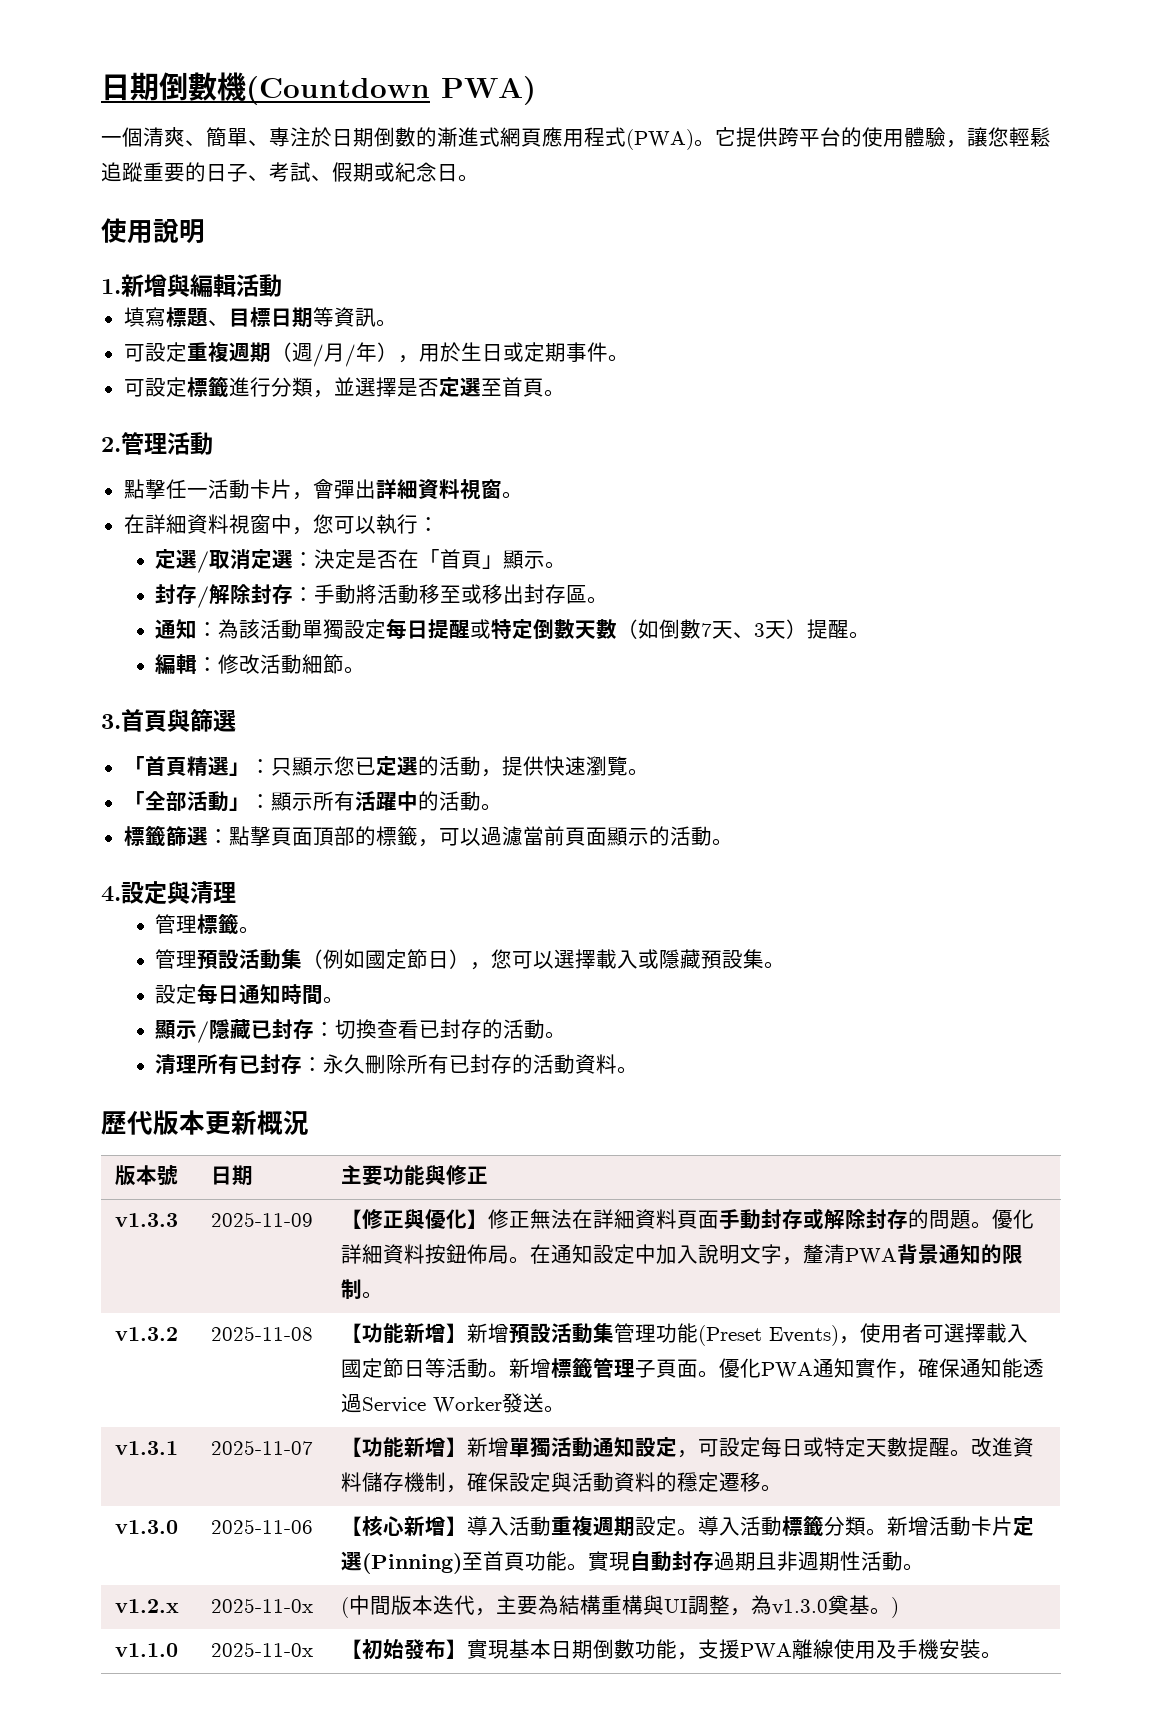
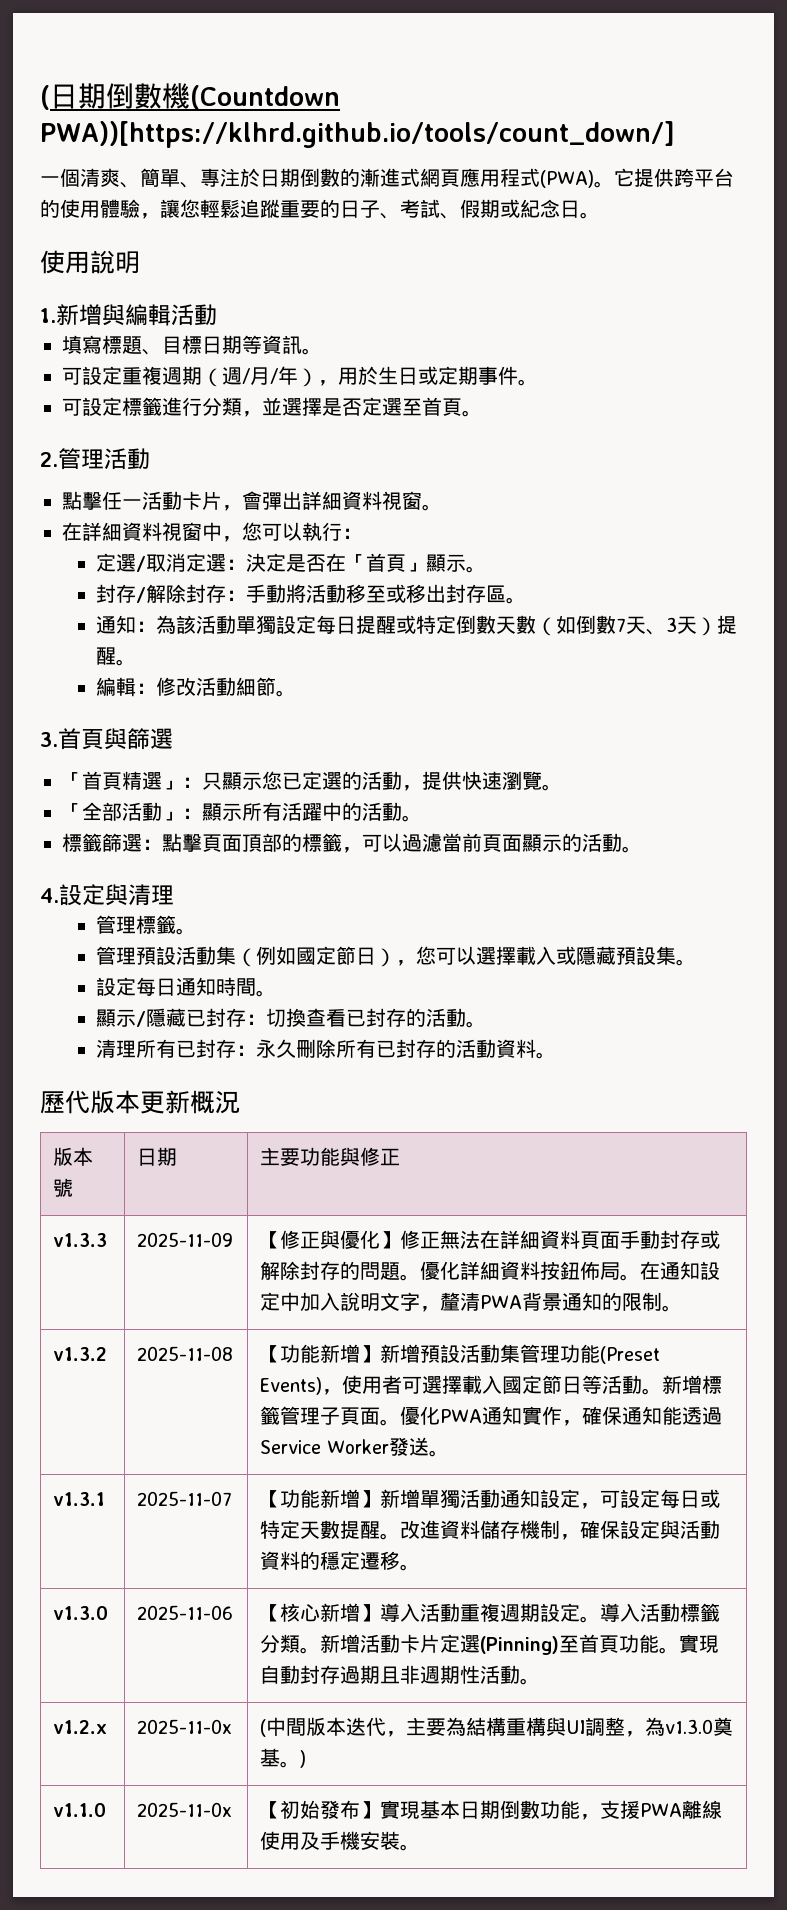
- 日期倒數機(Countdown PWA)
+ (日期倒數機(Countdown PWA))[https://klhrd.github.io/tools/count_down/]

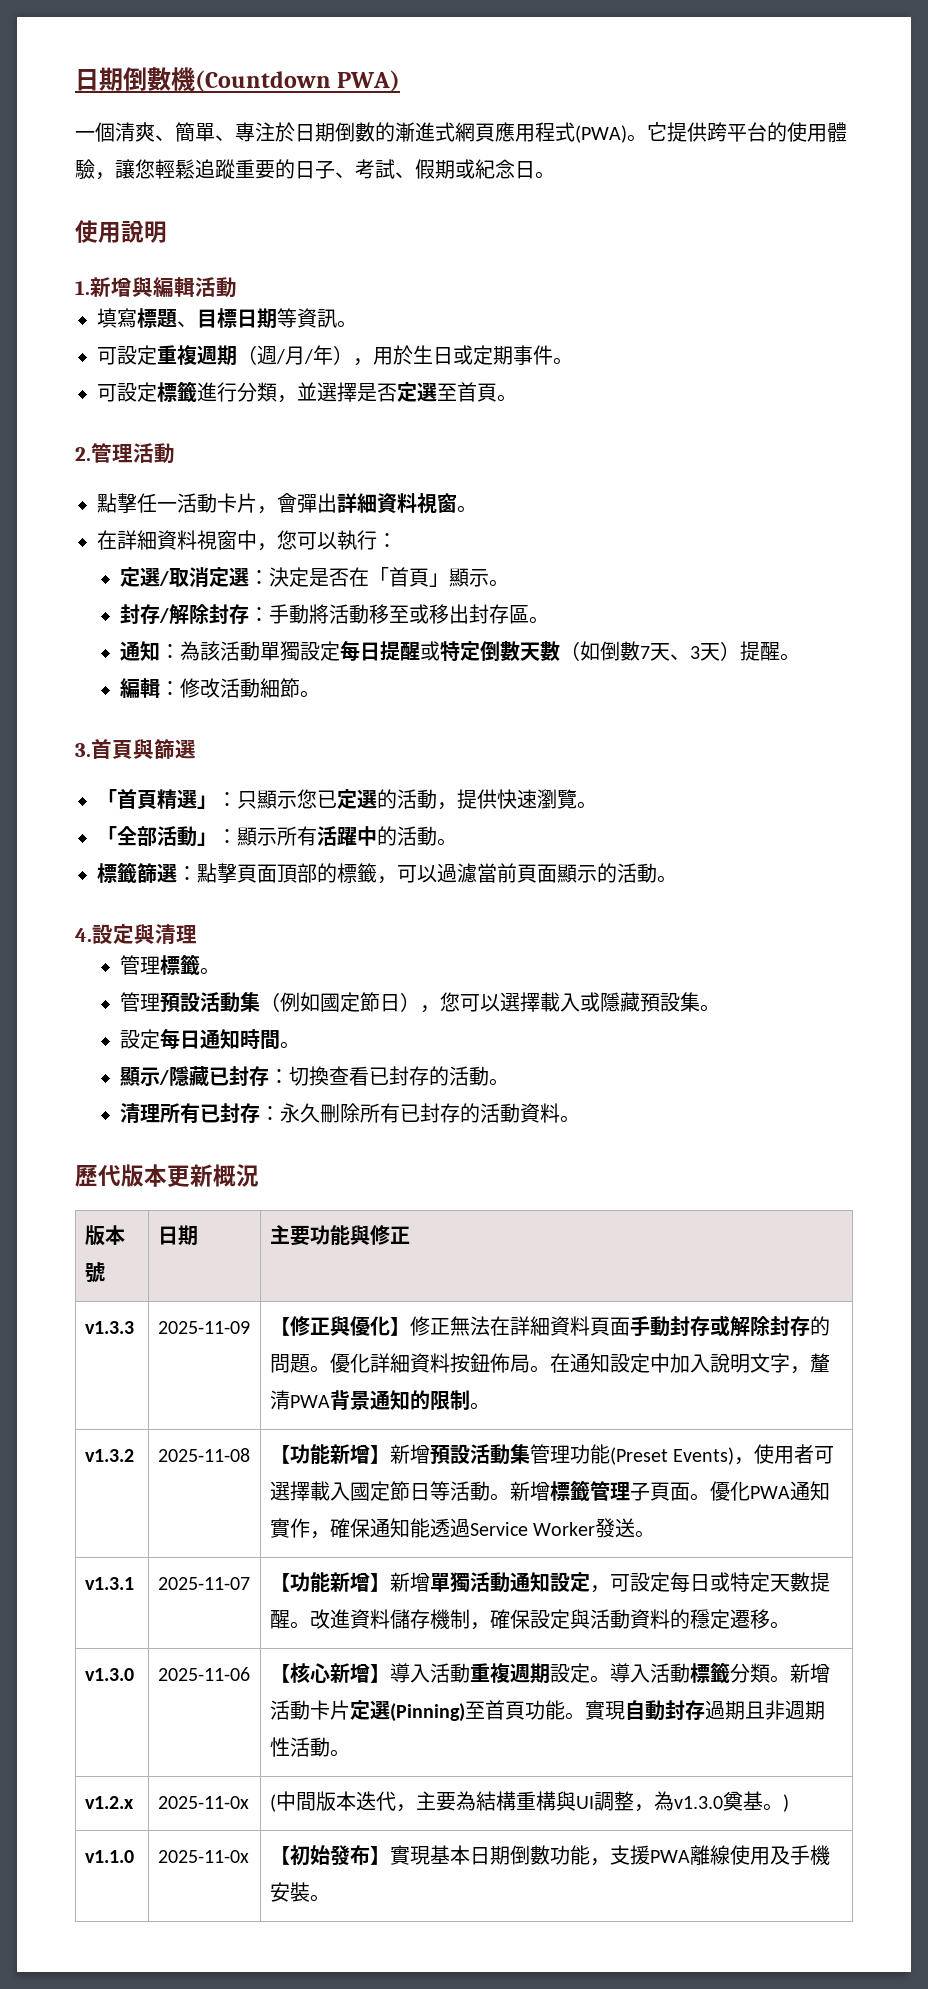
- (日期倒數機(Countdown PWA))[https://klhrd.github.io/tools/count_down/]
+ 日期倒數機(Countdown PWA)

